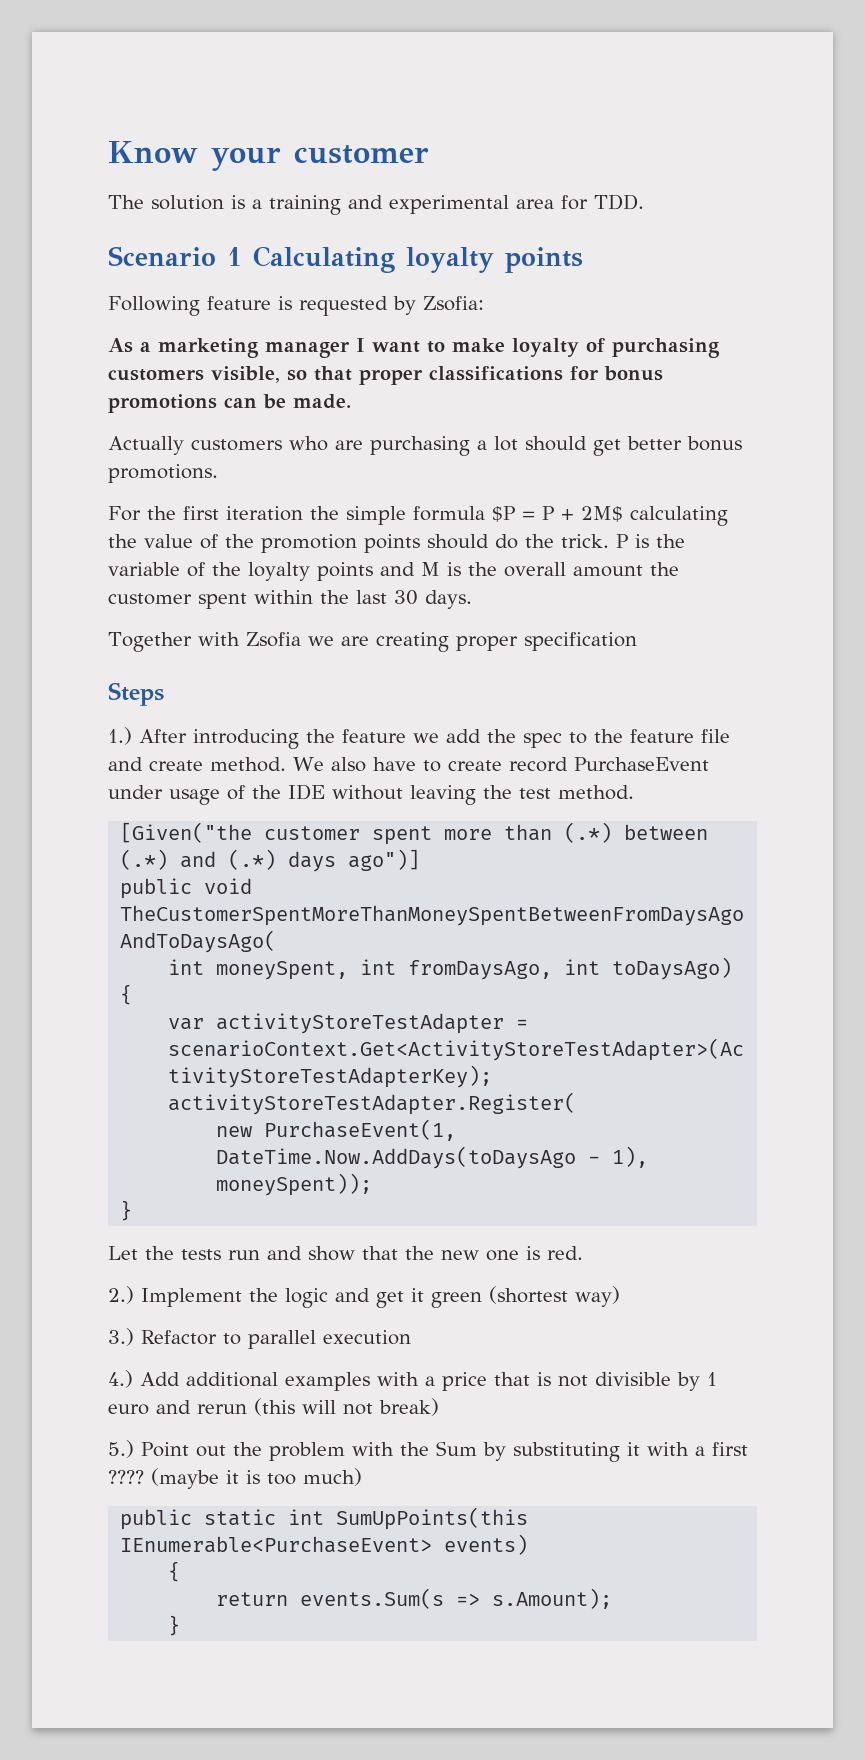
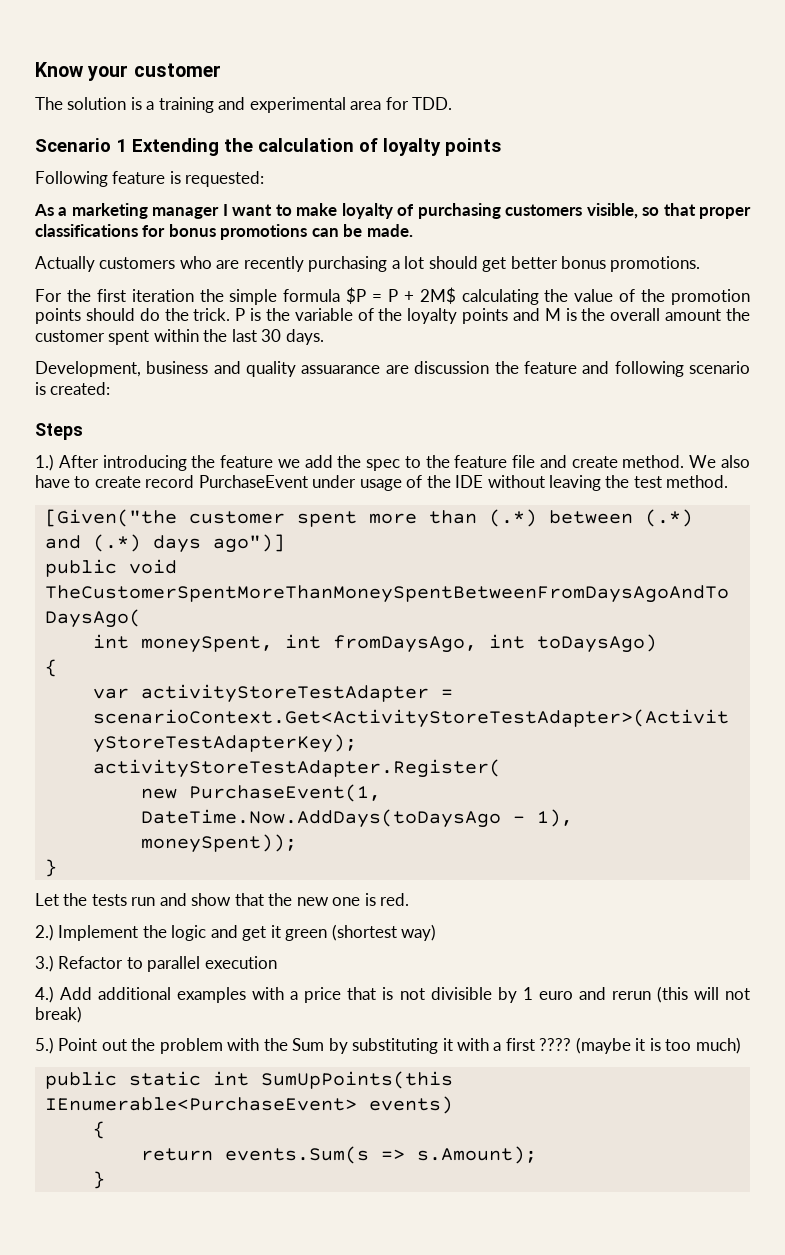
- Scenario 1 Calculating loyalty points
+ Scenario 1 Extending the calculation of loyalty points
- Following feature is requested by Zsofia:
+ Following feature is requested:
- Actually customers who are purchasing a lot should get better bonus promotions.
+ Actually customers who are recently purchasing a lot should get better bonus promotions.
- Together with Zsofia we are creating proper specification
+ Development, business and quality assuarance are discussion the feature and following scenario is created:

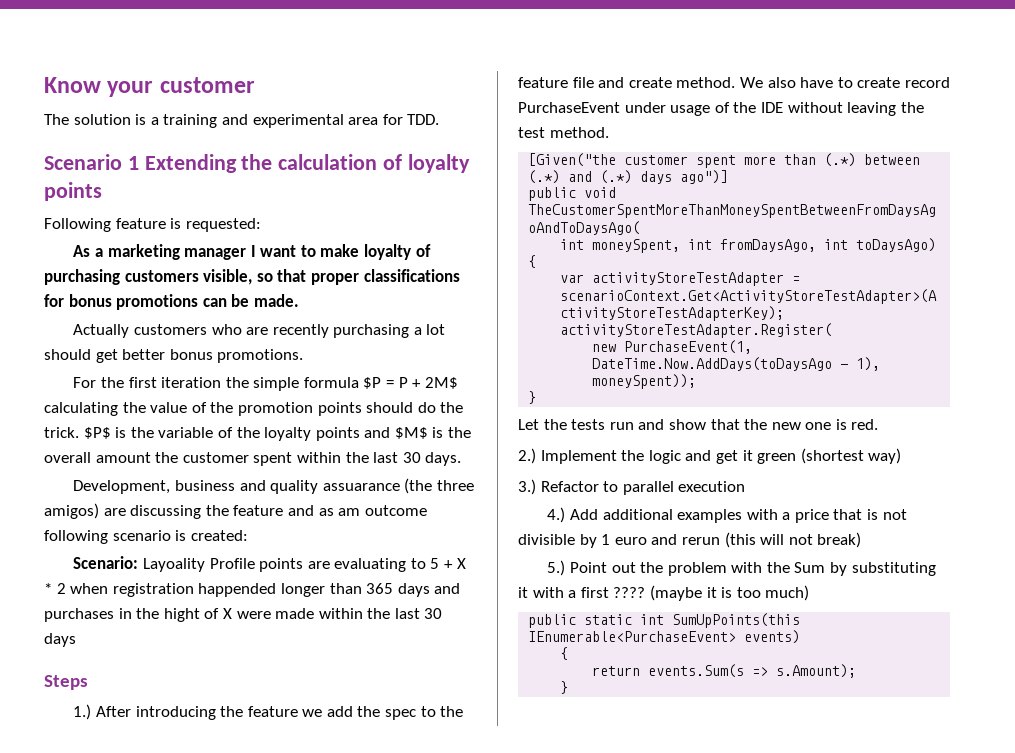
- P is the variable of the loyalty points and M is the overall amount the customer spent within the last 30 days.
+ $P$ is the variable of the loyalty points and $M$ is the overall amount the customer spent within the last 30 days.
- Development, business and quality assuarance are discussion the feature and following scenario is created:
+ Development, business and quality assuarance (the three amigos) are discussing the feature and as am outcome following scenario is created:
+ Scenario: Layoality Profile points are evaluating to 5 + X * 2 when registration happended longer than 365 days and purchases in the hight of X were made within the last 30 days

